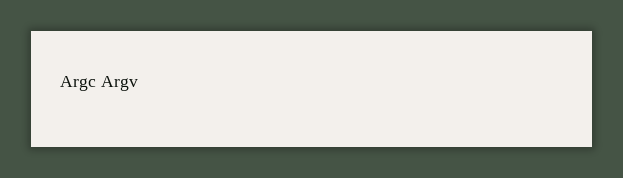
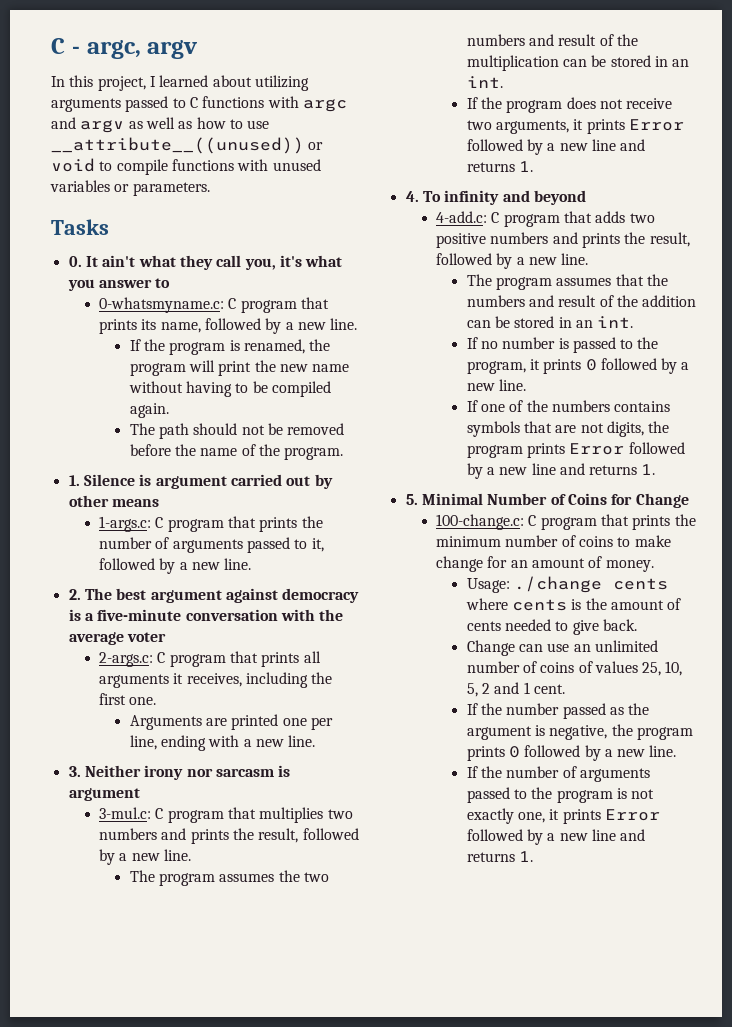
- Argc Argv
+ C - argc, argv
+ In this project, I learned about utilizing arguments passed to C functions with argc and argv as well as how to use __attribute__((unused)) or void to compile functions with unused variables or parameters.
+ Tasks
+ 0. It ain't what they call you, it's what you answer to
+ 0-whatsmyname.c: C program that prints its name, followed by a new line.
+ If the program is renamed, the program will print the new name without having to be compiled again.
+ The path should not be removed before the name of the program.
+ 1. Silence is argument carried out by other means
+ 1-args.c: C program that prints the number of arguments passed to it, followed by a new line.
+ 2. The best argument against democracy is a five-minute conversation with the average voter
+ 2-args.c: C program that prints all arguments it receives, including the first one.
+ Arguments are printed one per line, ending with a new line.
+ 3. Neither irony nor sarcasm is argument
+ 3-mul.c: C program that multiplies two numbers and prints the result, followed by a new line.
+ The program assumes the two numbers and result of the multiplication can be stored in an int.
+ If the program does not receive two arguments, it prints Error followed by a new line and returns 1.
+ 4. To infinity and beyond
+ 4-add.c: C program that adds two positive numbers and prints the result, followed by a new line.
+ The program assumes that the numbers and result of the addition can be stored in an int.
+ If no number is passed to the program, it prints 0 followed by a new line.
+ If one of the numbers contains symbols that are not digits, the program prints Error followed by a new line and returns 1.
+ 5. Minimal Number of Coins for Change
+ 100-change.c: C program that prints the minimum number of coins to make change for an amount of money.
+ Usage: ./change cents where cents is the amount of cents needed to give back.
+ Change can use an unlimited number of coins of values 25, 10, 5, 2 and 1 cent.
+ If the number passed as the argument is negative, the program prints 0 followed by a new line.
+ If the number of arguments passed to the program is not exactly one, it prints Error followed by a new line and returns 1.

